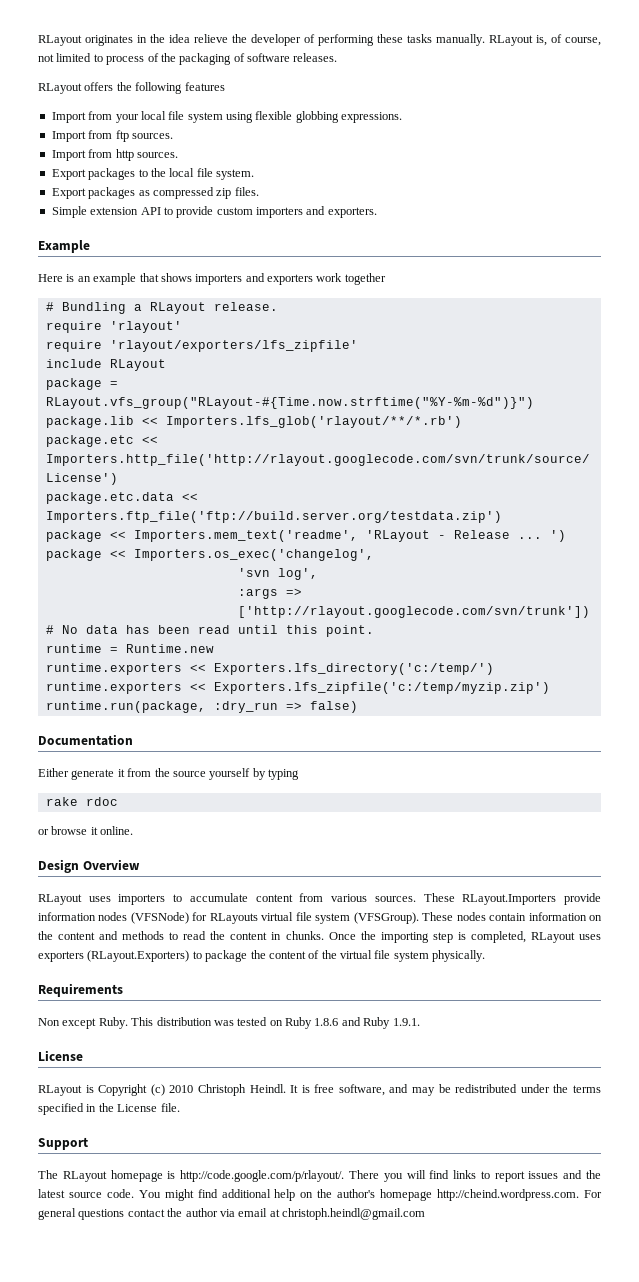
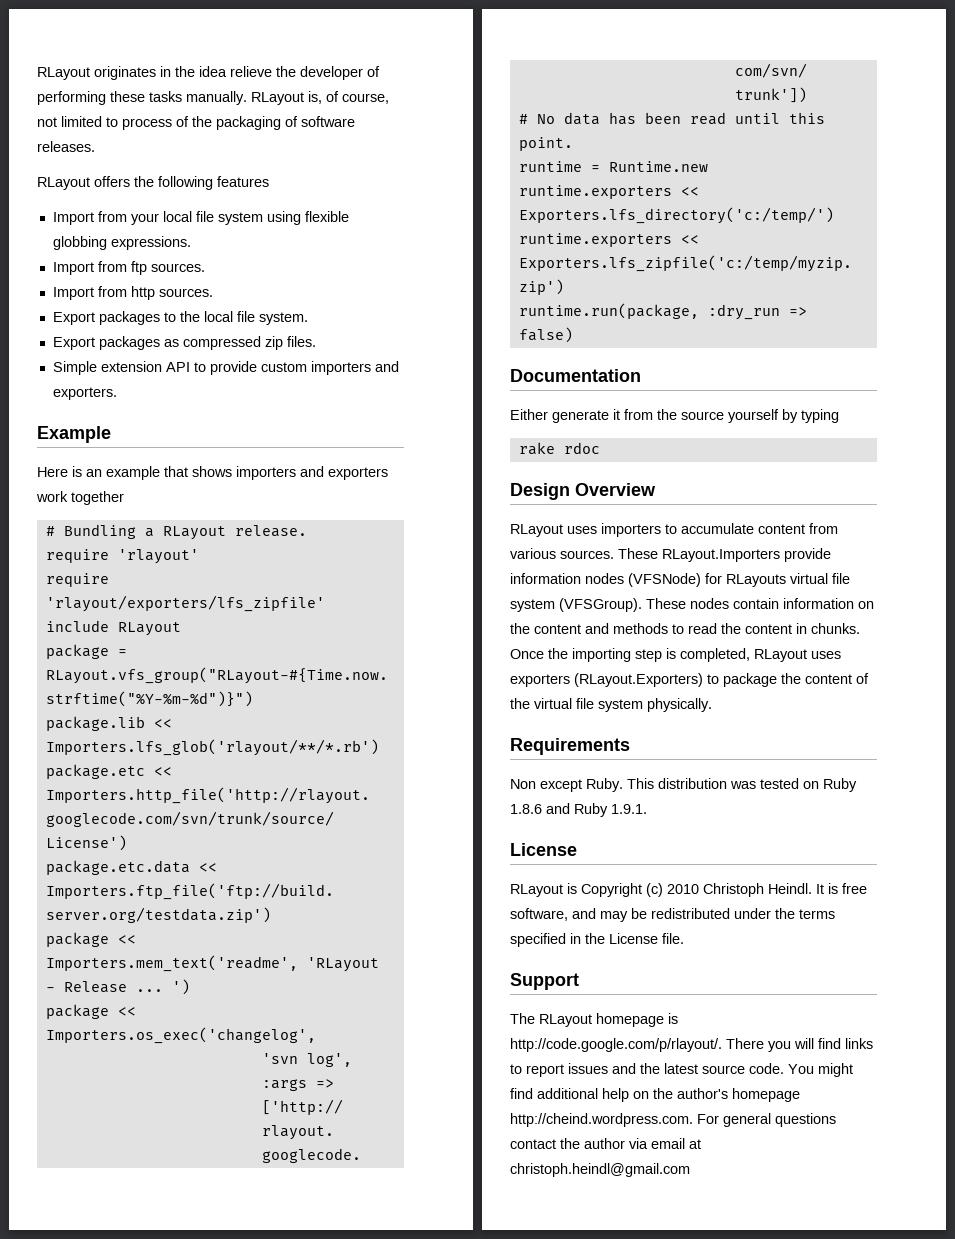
- or browse it online.

